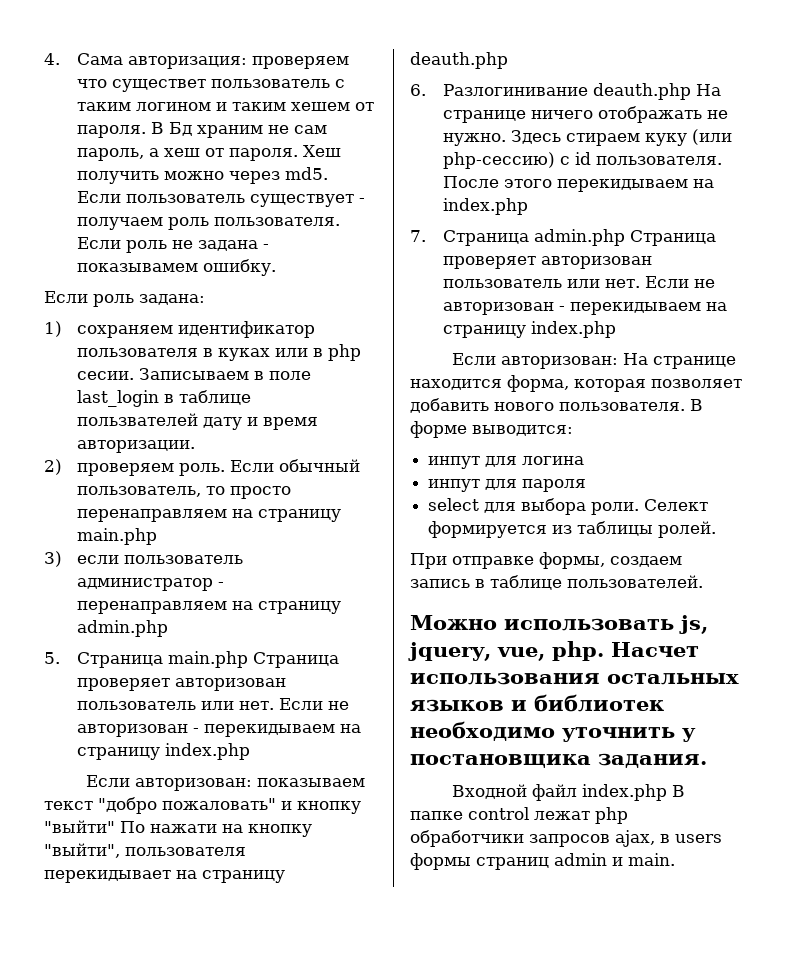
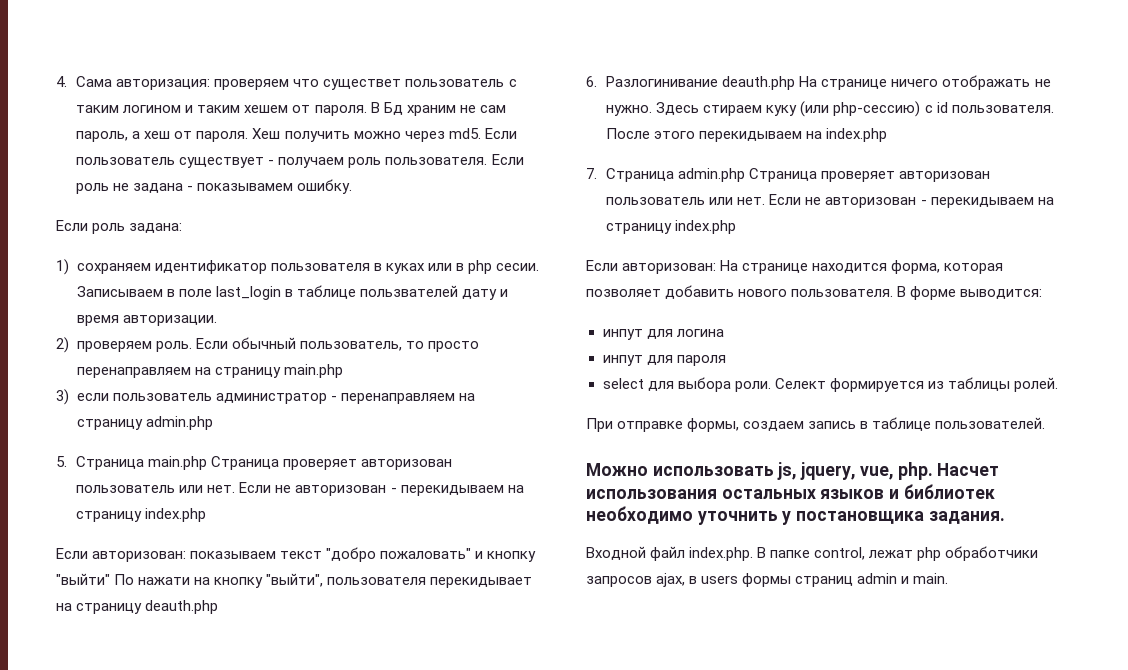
- Входной файл index.php В папке control лежат php обработчики запросов ajax, в users формы страниц admin и main.
+ Входной файл index.php. В папке control, лежат php обработчики запросов ajax, в users формы страниц admin и main.

